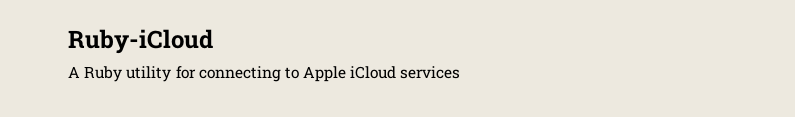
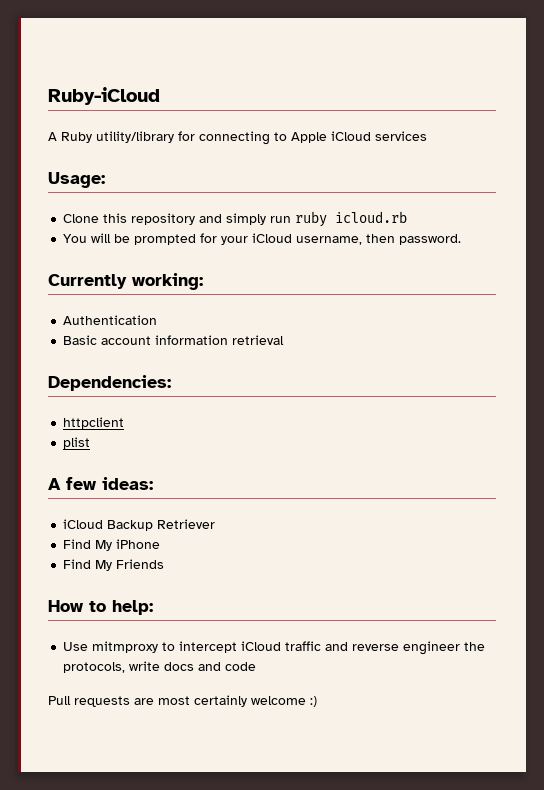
- A Ruby utility for connecting to Apple iCloud services
+ A Ruby utility/library for connecting to Apple iCloud services
+ Usage:
+ Clone this repository and simply run ruby icloud.rb
+ You will be prompted for your iCloud username, then password.
+ Currently working:
+ Authentication
+ Basic account information retrieval
+ Dependencies:
+ httpclient
+ plist
+ A few ideas:
+ iCloud Backup Retriever
+ Find My iPhone
+ Find My Friends
+ How to help:
+ Use mitmproxy to intercept iCloud traffic and reverse engineer the protocols, write docs and code
+ Pull requests are most certainly welcome :)

